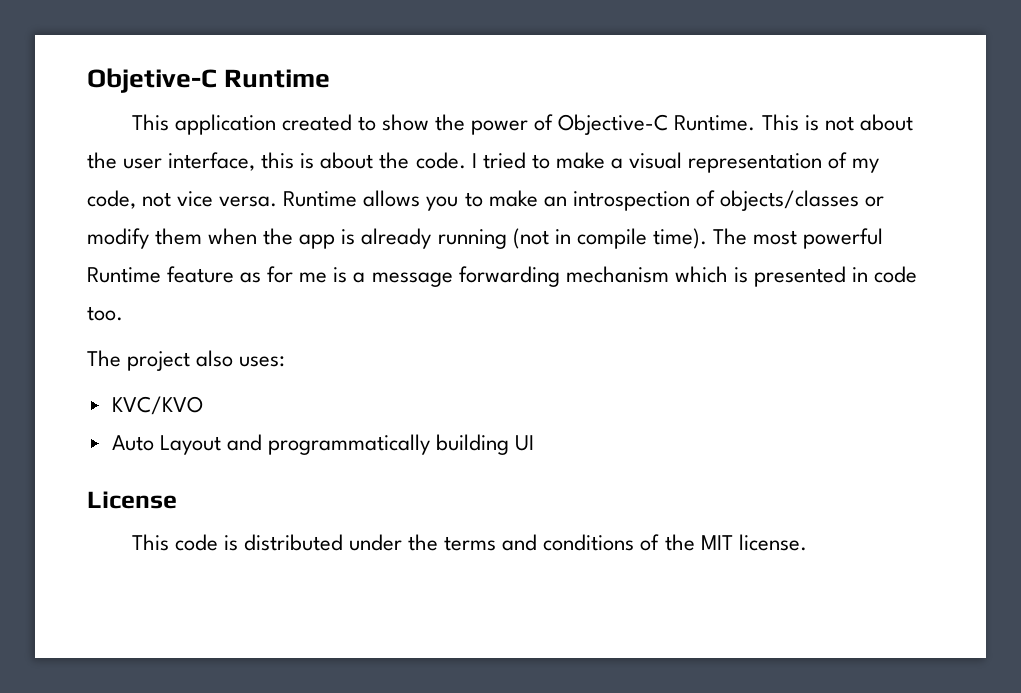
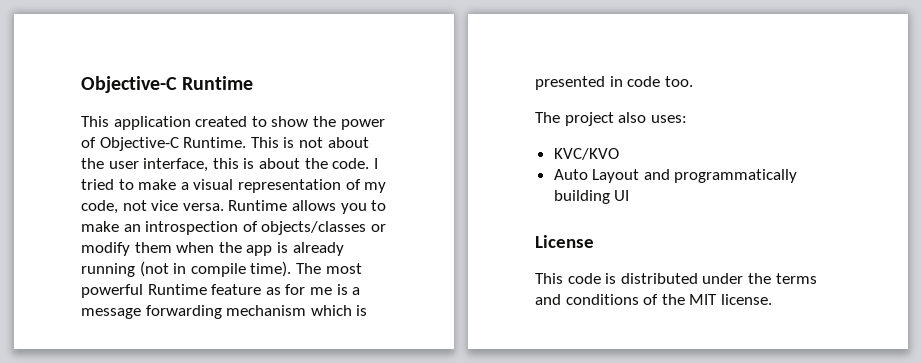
- Objetive-C Runtime
+ Objective-C Runtime

